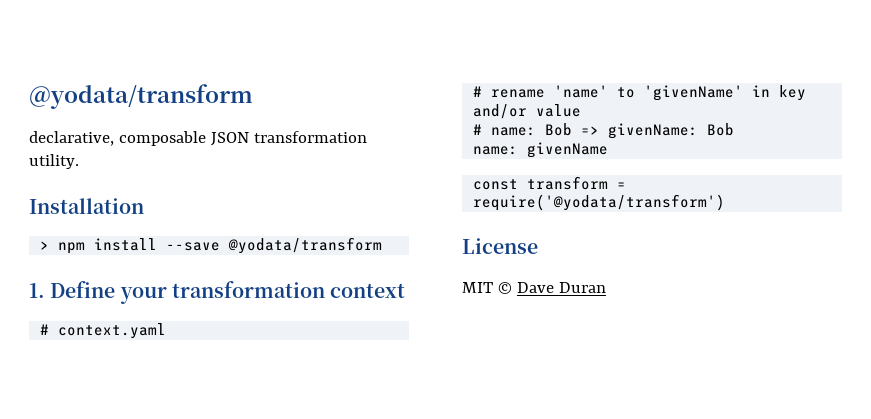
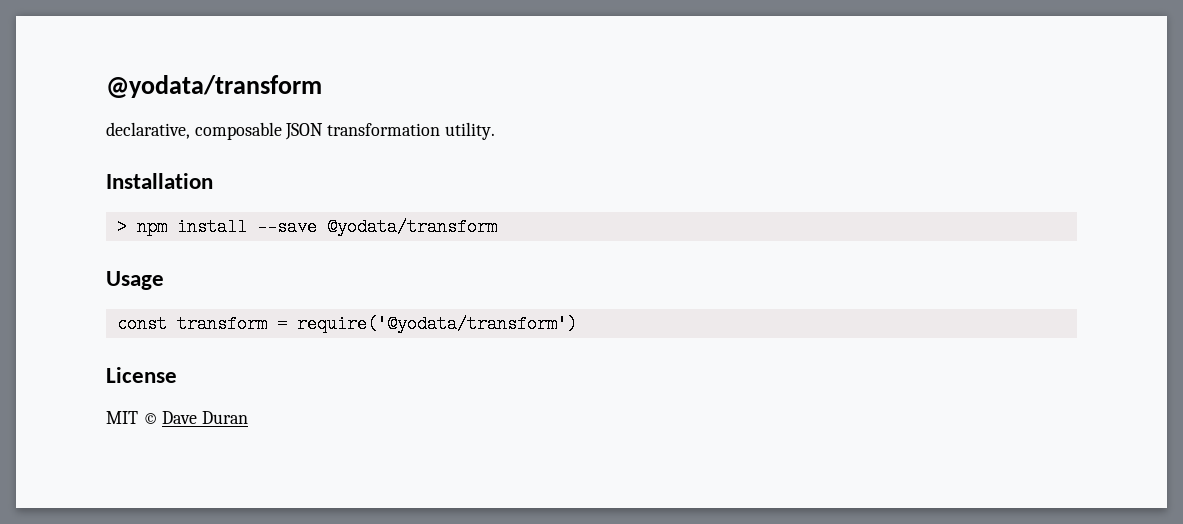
- 1. Define your transformation context
- # context.yaml
- # rename 'name' to 'givenName' in key and/or value
- # name: Bob => givenName: Bob
- name: givenName
+ Usage

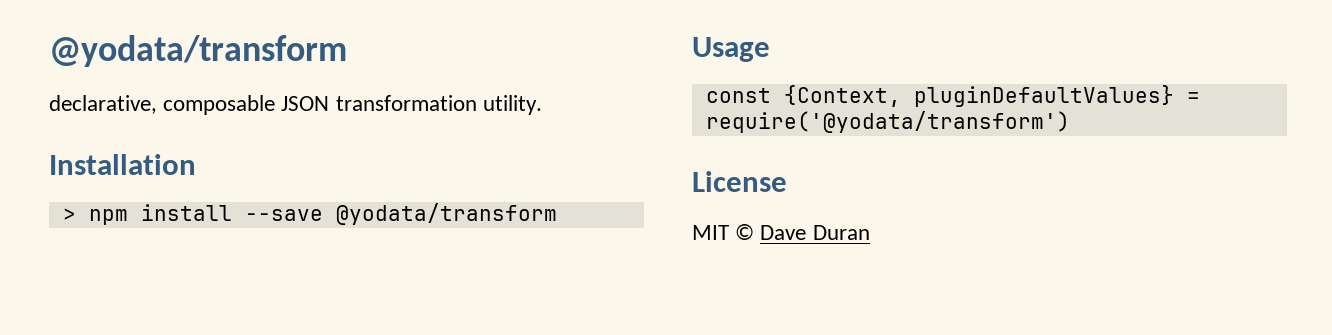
- const transform = require('@yodata/transform')
+ const {Context, pluginDefaultValues} = require('@yodata/transform')

